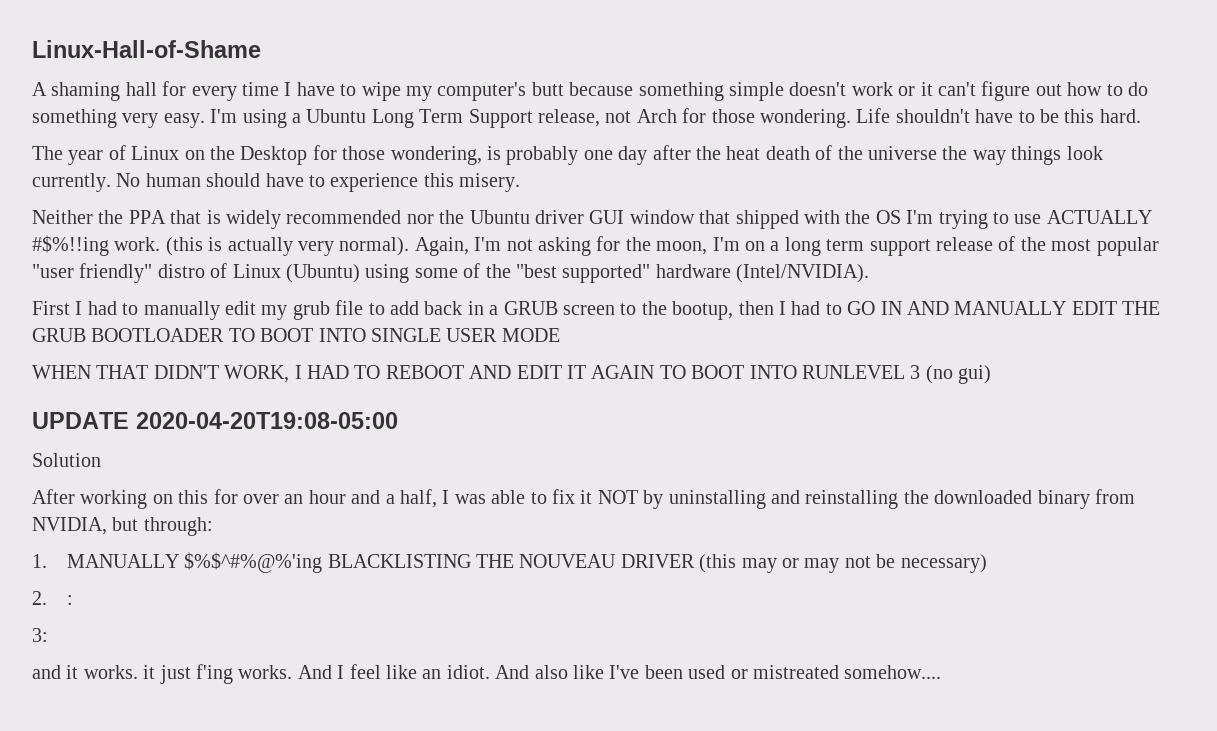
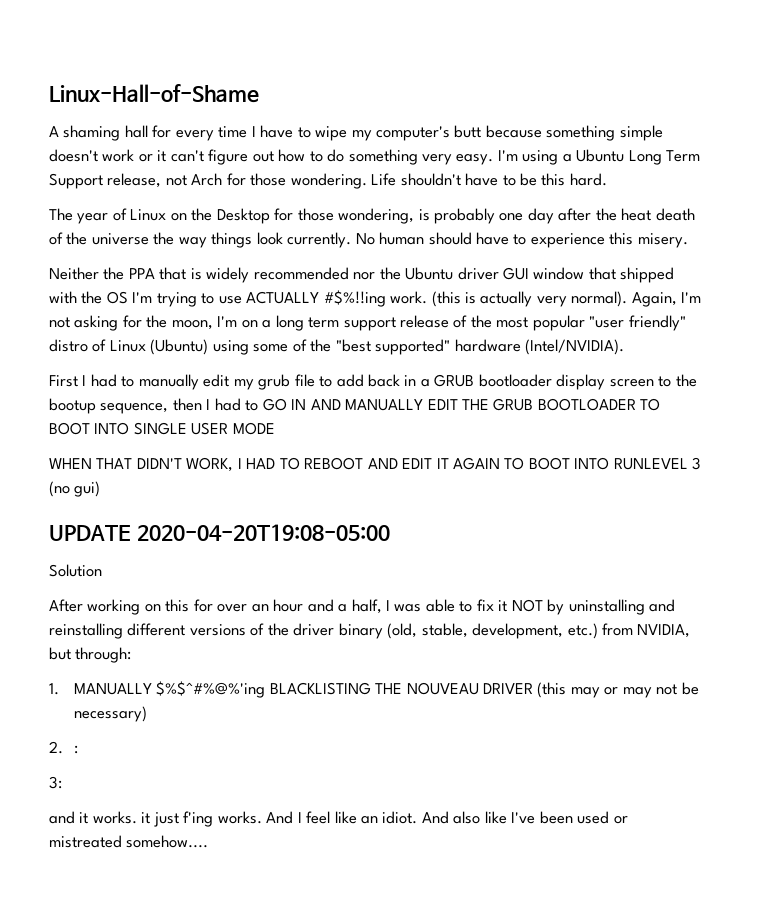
- First I had to manually edit my grub file to add back in a GRUB screen to the bootup, then I had to GO IN AND MANUALLY EDIT THE GRUB BOOTLOADER TO BOOT INTO SINGLE USER MODE
+ First I had to manually edit my grub file to add back in a GRUB bootloader display screen to the bootup sequence, then I had to GO IN AND MANUALLY EDIT THE GRUB BOOTLOADER TO BOOT INTO SINGLE USER MODE
- After working on this for over an hour and a half, I was able to fix it NOT by uninstalling and reinstalling the downloaded binary from NVIDIA, but through:
+ After working on this for over an hour and a half, I was able to fix it NOT by uninstalling and reinstalling different versions of the driver binary (old, stable, development, etc.) from NVIDIA, but through:

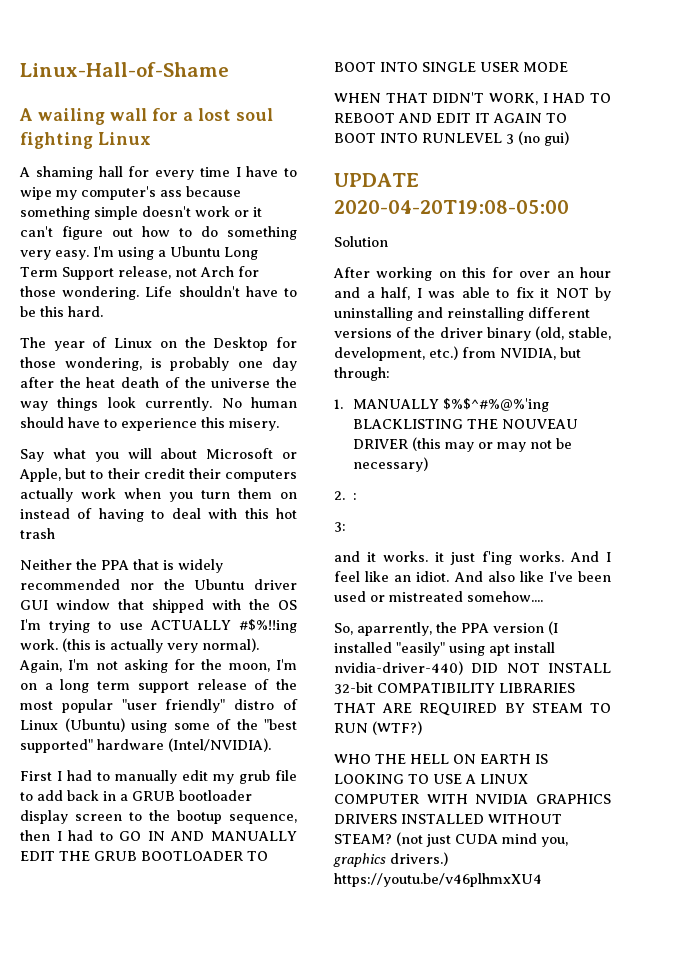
+ A wailing wall for a lost soul fighting Linux
- A shaming hall for every time I have to wipe my computer's butt because something simple doesn't work or it can't figure out how to do something very easy.
+ A shaming hall for every time I have to wipe my computer's ass because something simple doesn't work or it can't figure out how to do something very easy.
+ Say what you will about Microsoft or Apple, but to their credit their computers actually work when you turn them on instead of having to deal with this hot trash
+ So, aparrently, the PPA version (I installed "easily" using apt install nvidia-driver-440) DID NOT INSTALL 32-bit COMPATIBILITY LIBRARIES THAT ARE REQUIRED BY STEAM TO RUN (WTF?)
+ WHO THE HELL ON EARTH IS LOOKING TO USE A LINUX COMPUTER WITH NVIDIA GRAPHICS DRIVERS INSTALLED WITHOUT STEAM? (not just CUDA mind you, graphics drivers.) https://youtu.be/v46plhmxXU4

